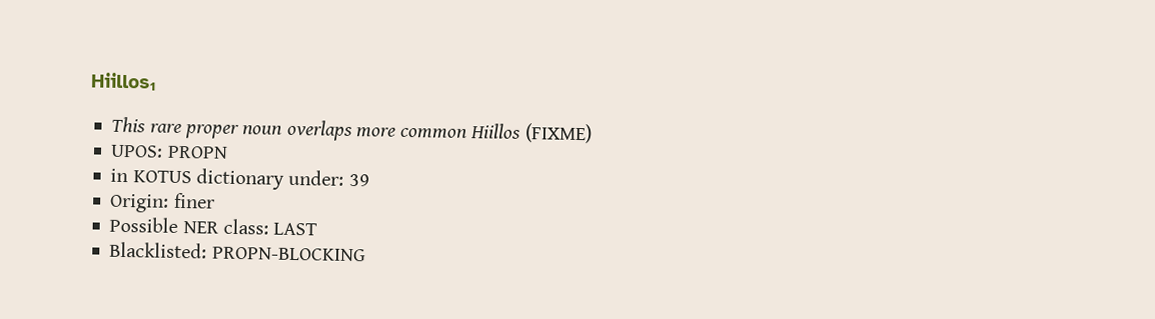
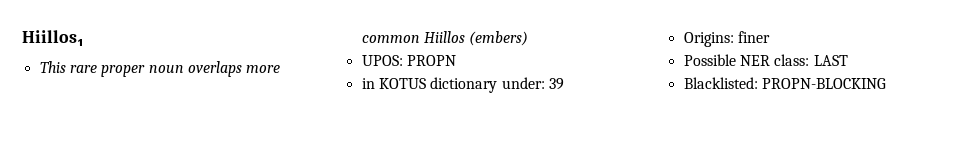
- This rare proper noun overlaps more common Hiillos (FIXME)
+ This rare proper noun overlaps more common Hiillos (embers)
- Origin: finer
+ Origins: finer

